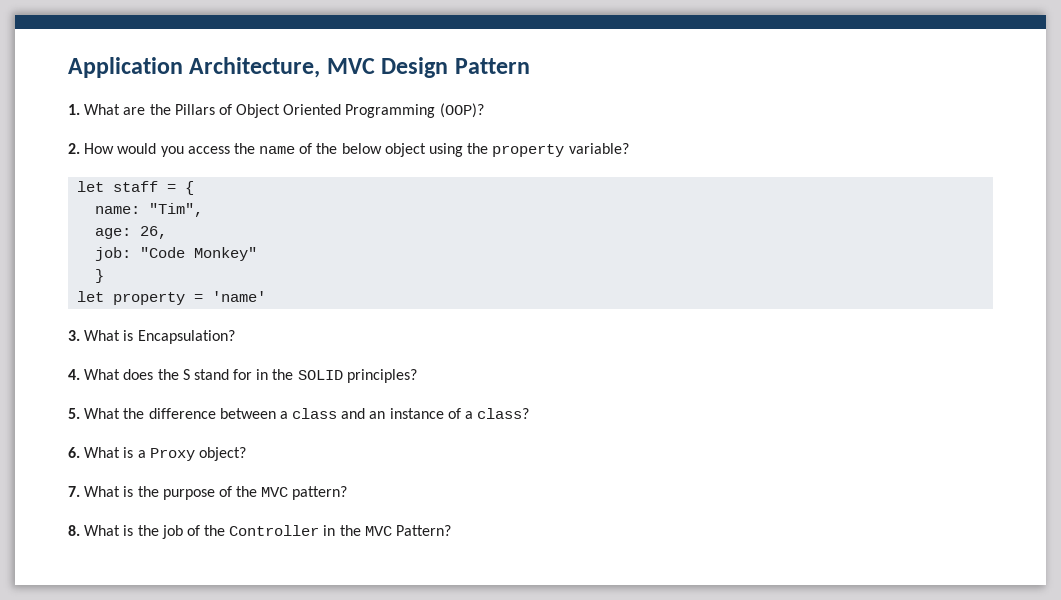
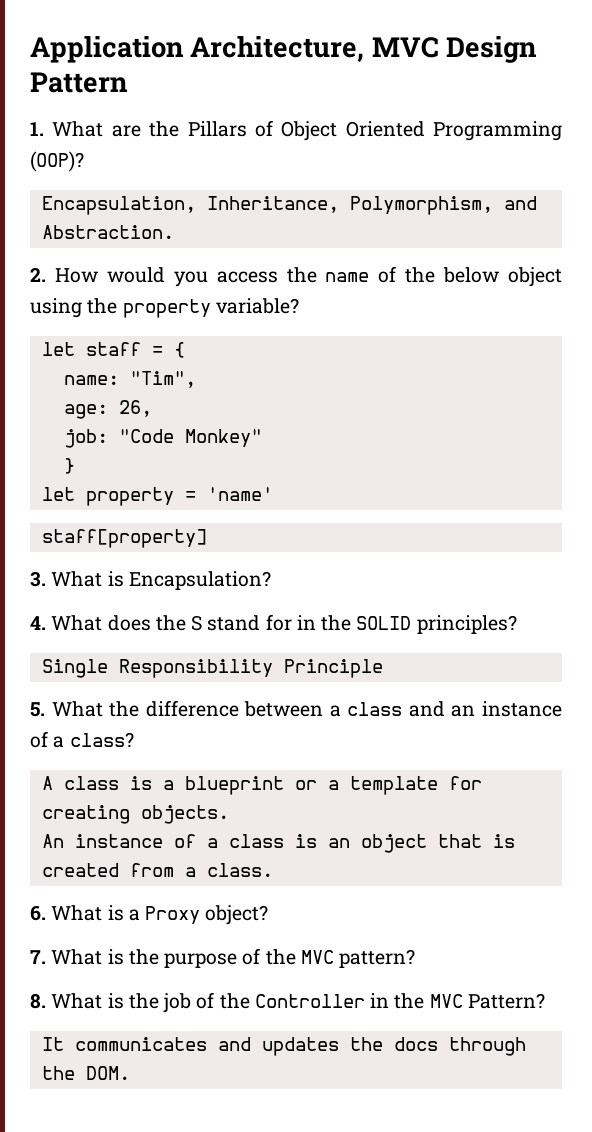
+ Encapsulation, Inheritance, Polymorphism, and Abstraction.
+ staff[property]
+ Single Responsibility Principle
+ A class is a blueprint or a template for creating objects.
+ An instance of a class is an object that is created from a class.
+ It communicates and updates the docs through the DOM.

